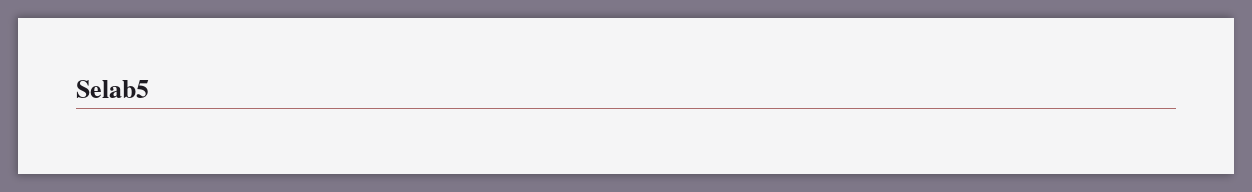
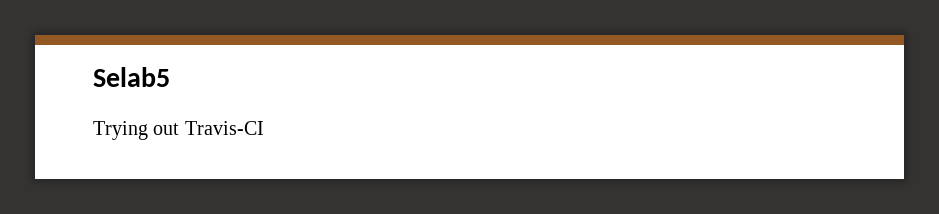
+ Trying out Travis-CI

